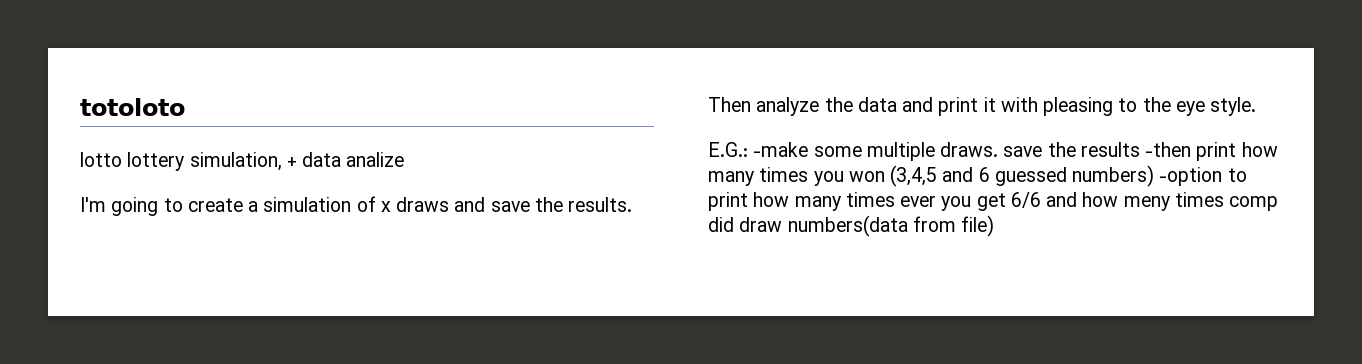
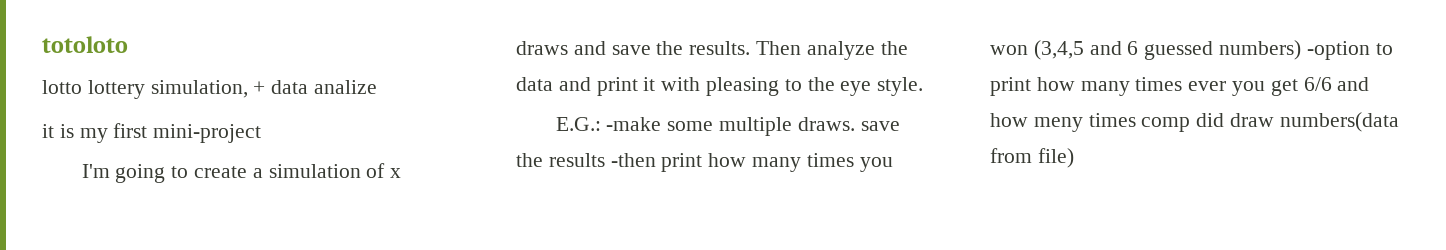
+ it is my first mini-project

